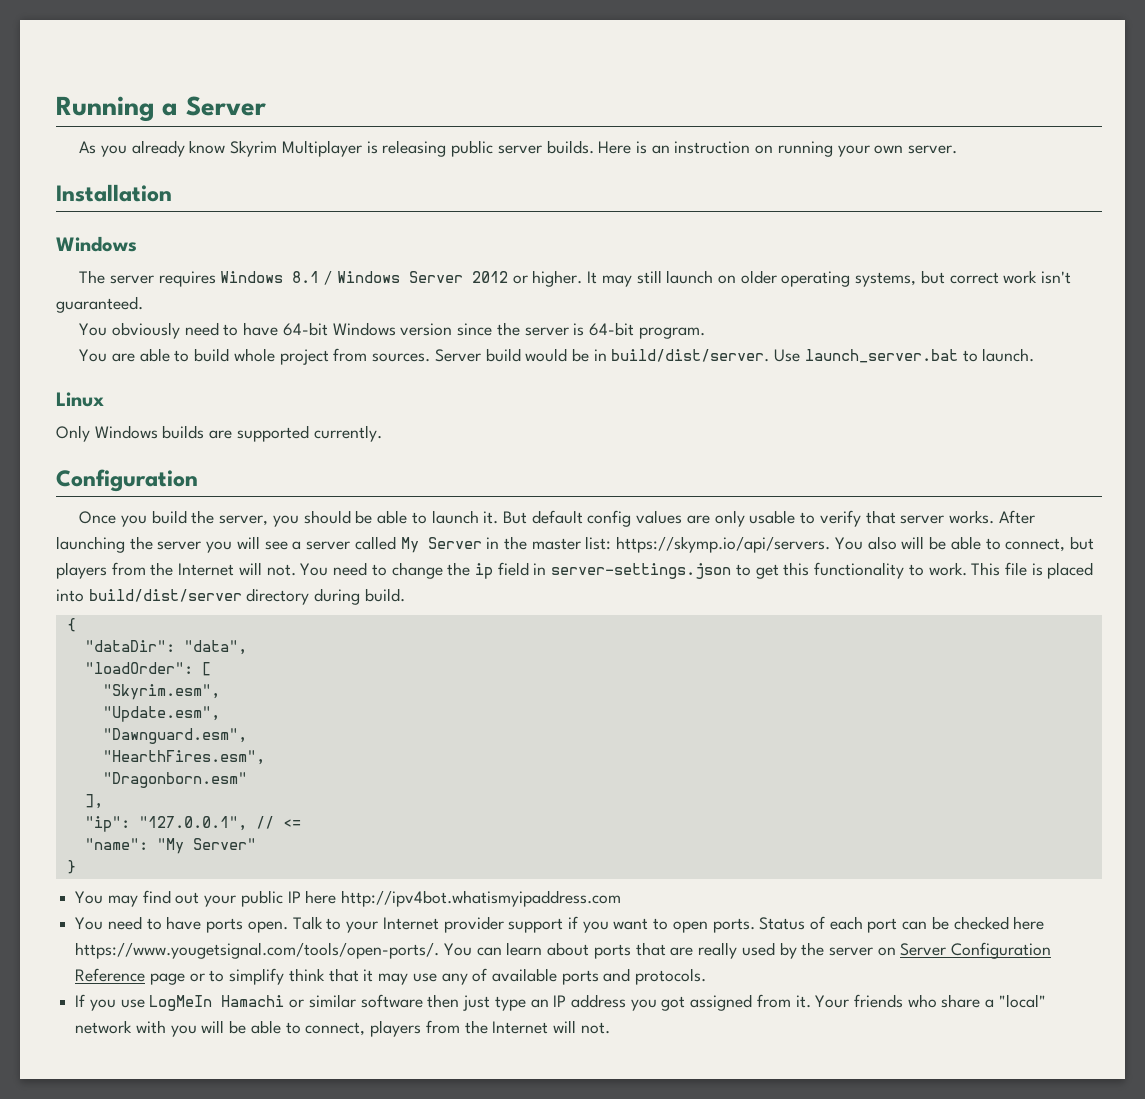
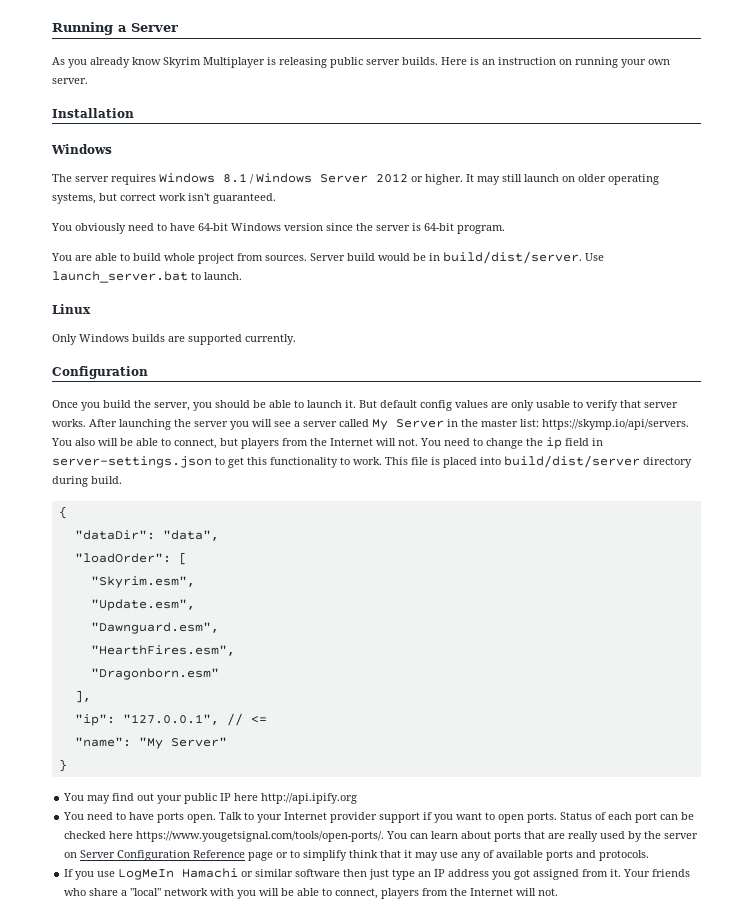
- You may find out your public IP here http://ipv4bot.whatismyipaddress.com
+ You may find out your public IP here http://api.ipify.org

